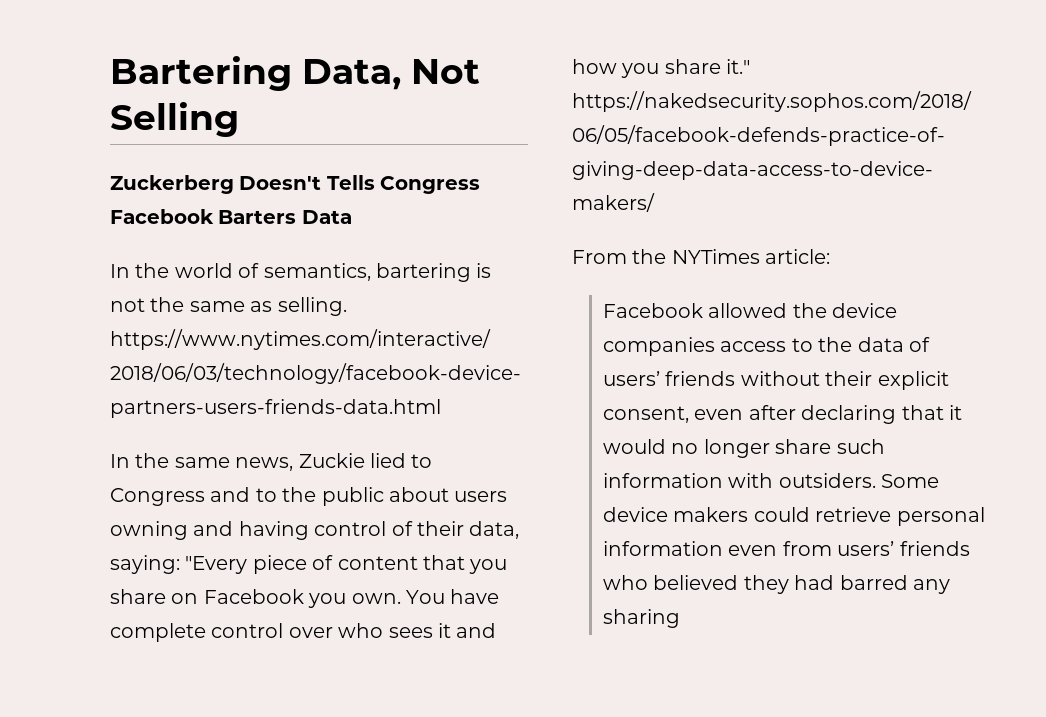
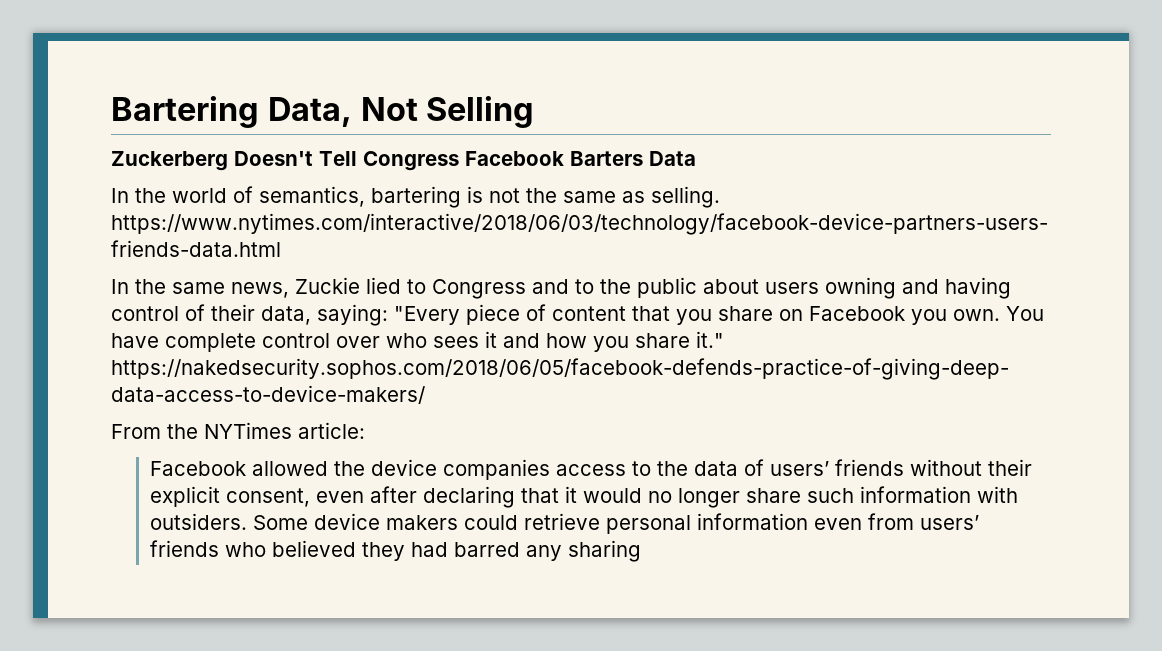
- Zuckerberg Doesn't Tells Congress Facebook Barters Data
+ Zuckerberg Doesn't Tell Congress Facebook Barters Data

